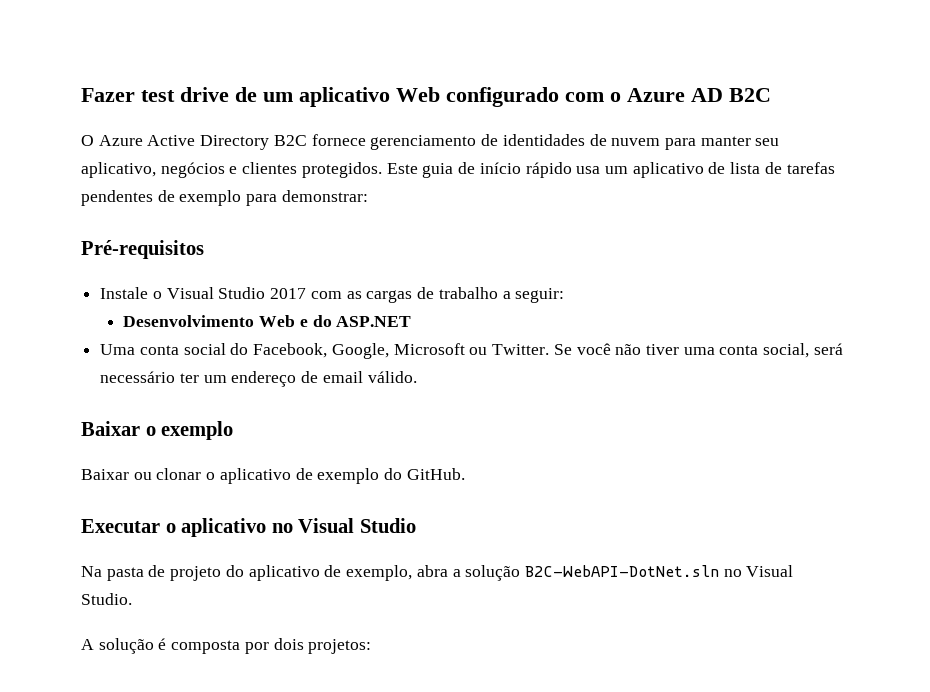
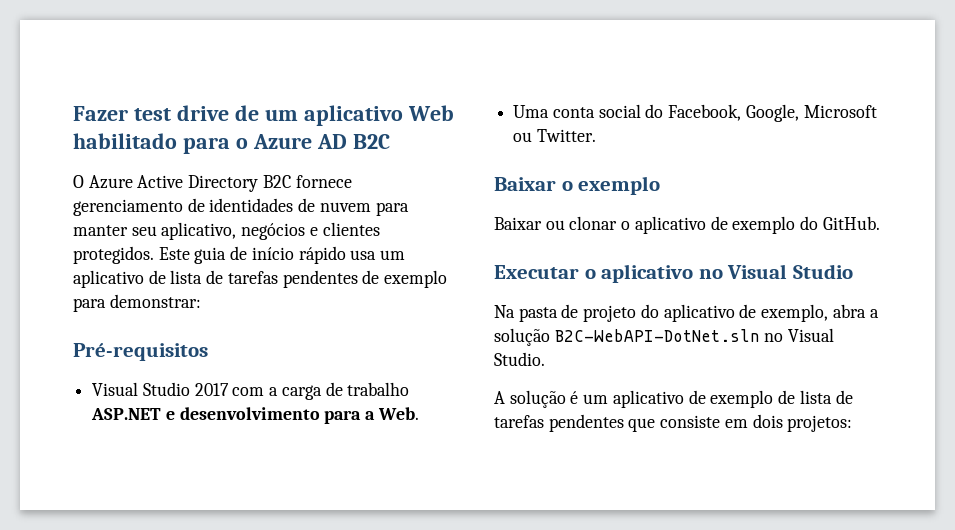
- Fazer test drive de um aplicativo Web configurado com o Azure AD B2C
+ Fazer test drive de um aplicativo Web habilitado para o Azure AD B2C
- Instale o Visual Studio 2017 com as cargas de trabalho a seguir:
- Desenvolvimento Web e do ASP.NET
+ Visual Studio 2017 com a carga de trabalho ASP.NET e desenvolvimento para a Web.
- Se você não tiver uma conta social, será necessário ter um endereço de email válido.
- A solução é composta por dois projetos:
+ A solução é um aplicativo de exemplo de lista de tarefas pendentes que consiste em dois projetos:

